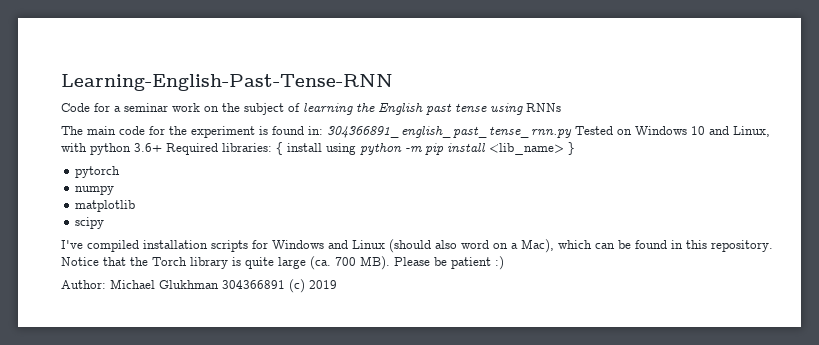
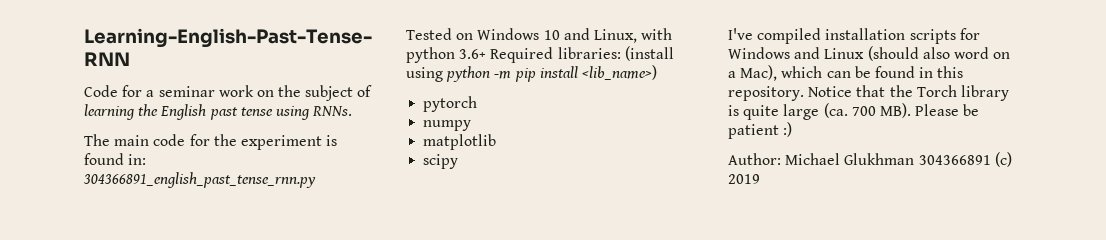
- Code for a seminar work on the subject of learning the English past tense using RNNs
+ Code for a seminar work on the subject of learning the English past tense using RNNs.
- The main code for the experiment is found in: 304366891_english_past_tense_rnn.py Tested on Windows 10 and Linux, with python 3.6+ Required libraries: { install using python -m pip install <lib_name> }
+ The main code for the experiment is found in: 304366891_english_past_tense_rnn.py
+ Tested on Windows 10 and Linux, with python 3.6+ Required libraries: (install using python -m pip install <lib_name>)

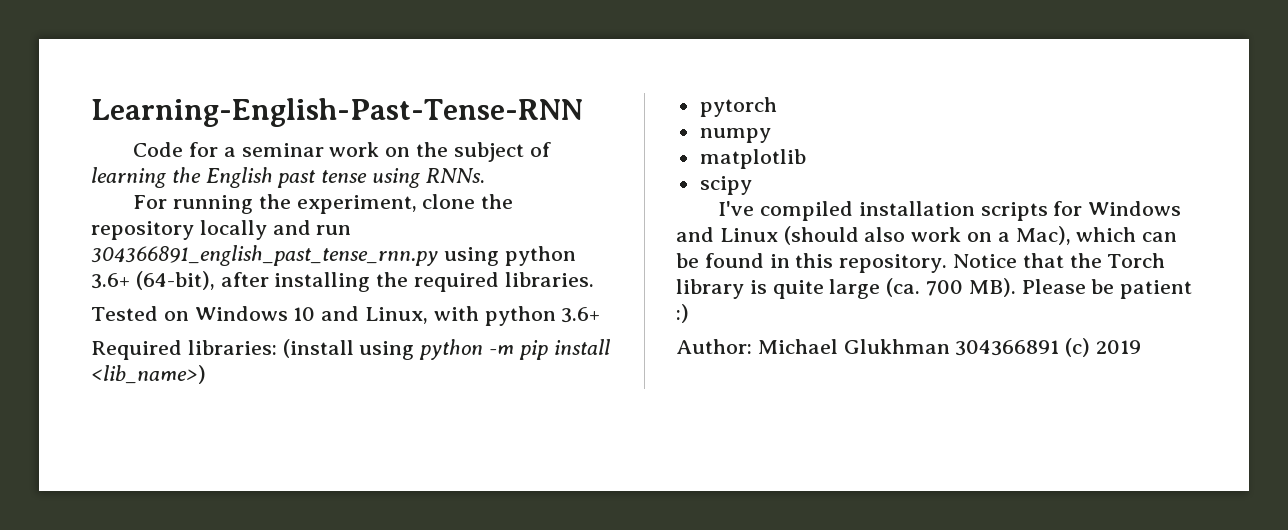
- The main code for the experiment is found in: 304366891_english_past_tense_rnn.py
+ For running the experiment, clone the repository locally and run 304366891_english_past_tense_rnn.py using python 3.6+ (64-bit), after installing the required libraries.
- Tested on Windows 10 and Linux, with python 3.6+ Required libraries: (install using python -m pip install <lib_name>)
+ Tested on Windows 10 and Linux, with python 3.6+
+ Required libraries: (install using python -m pip install <lib_name>)
- I've compiled installation scripts for Windows and Linux (should also word on a Mac), which can be found in this repository.
+ I've compiled installation scripts for Windows and Linux (should also work on a Mac), which can be found in this repository.

